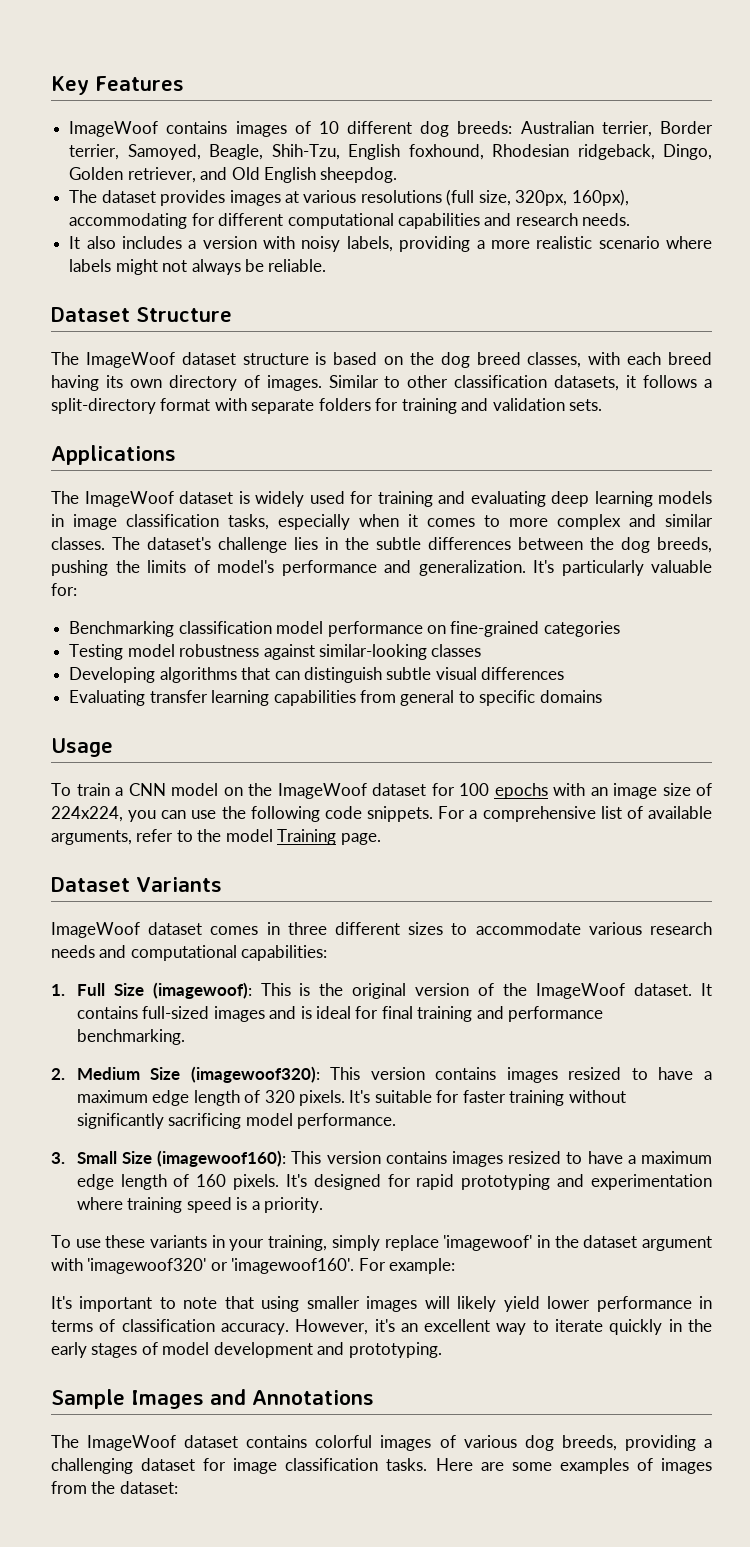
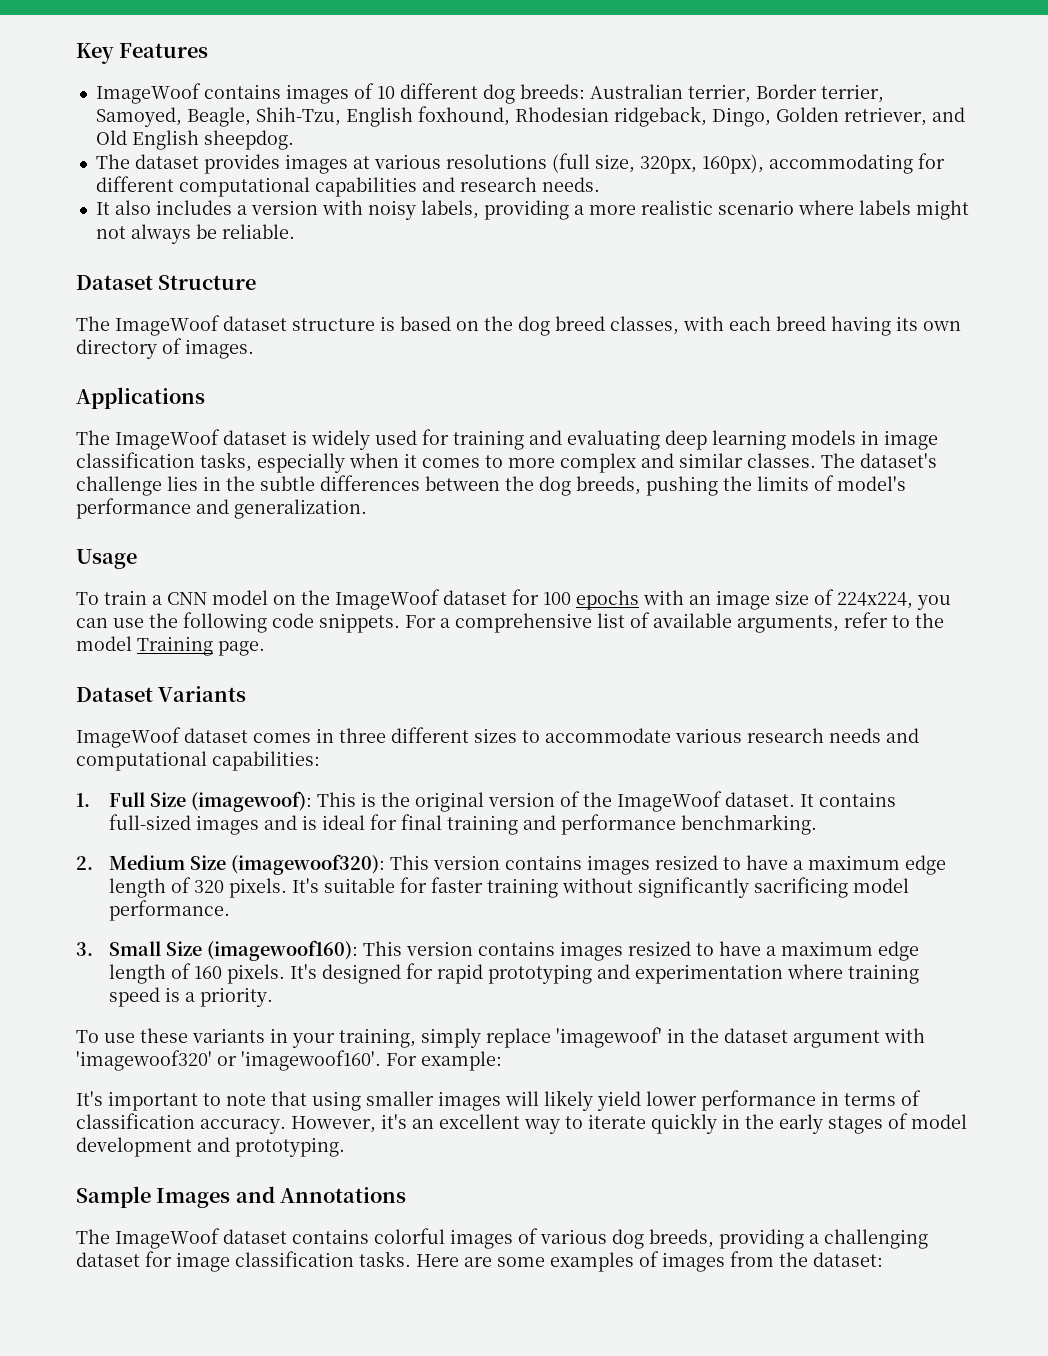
- Similar to other classification datasets, it follows a split-directory format with separate folders for training and validation sets.
- It's particularly valuable for:
- Benchmarking classification model performance on fine-grained categories
- Testing model robustness against similar-looking classes
- Developing algorithms that can distinguish subtle visual differences
- Evaluating transfer learning capabilities from general to specific domains

